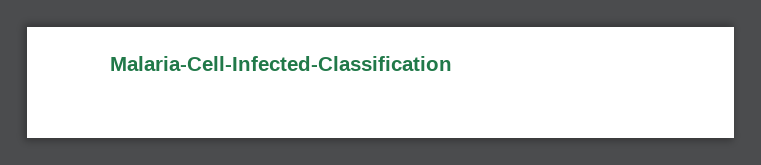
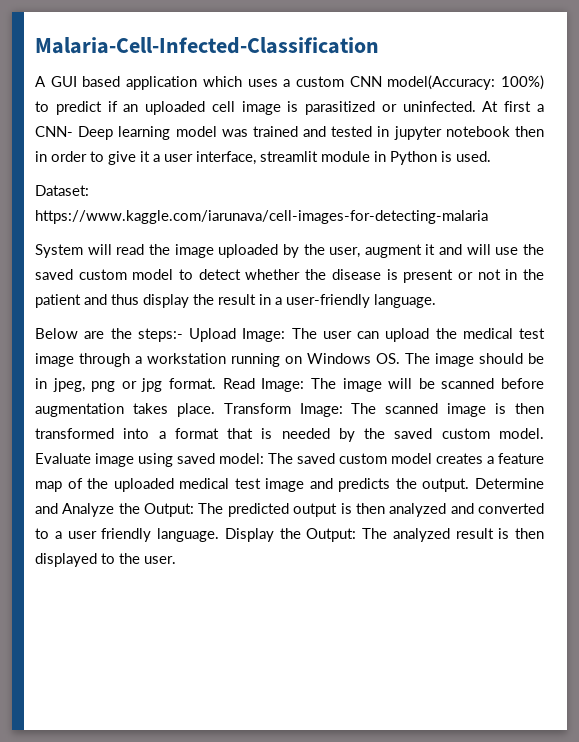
+ A GUI based application which uses a custom CNN model(Accuracy: 100%) to predict if an uploaded cell image is parasitized or uninfected. At first a CNN- Deep learning model was trained and tested in jupyter notebook then in order to give it a user interface, streamlit module in Python is used.
+ Dataset: https://www.kaggle.com/iarunava/cell-images-for-detecting-malaria
+ System will read the image uploaded by the user, augment it and will use the saved custom model to detect whether the disease is present or not in the patient and thus display the result in a user-friendly language.
+ Below are the steps:- Upload Image: The user can upload the medical test image through a workstation running on Windows OS. The image should be in jpeg, png or jpg format. Read Image: The image will be scanned before augmentation takes place. Transform Image: The scanned image is then transformed into a format that is needed by the saved custom model. Evaluate image using saved model: The saved custom model creates a feature map of the uploaded medical test image and predicts the output. Determine and Analyze the Output: The predicted output is then analyzed and converted to a user friendly language. Display the Output: The analyzed result is then displayed to the user.

